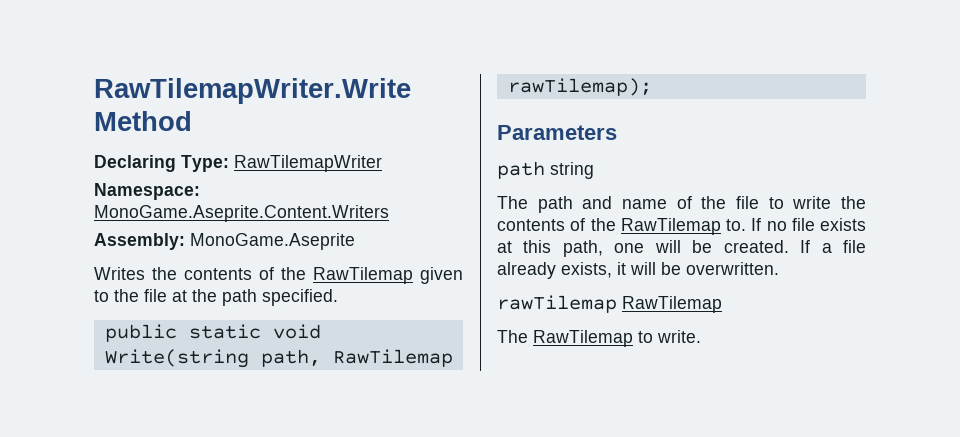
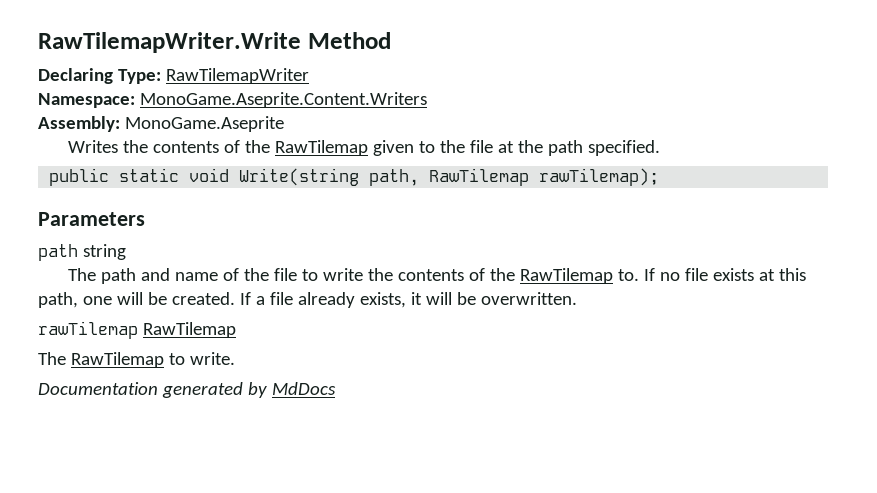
+ Documentation generated by MdDocs

